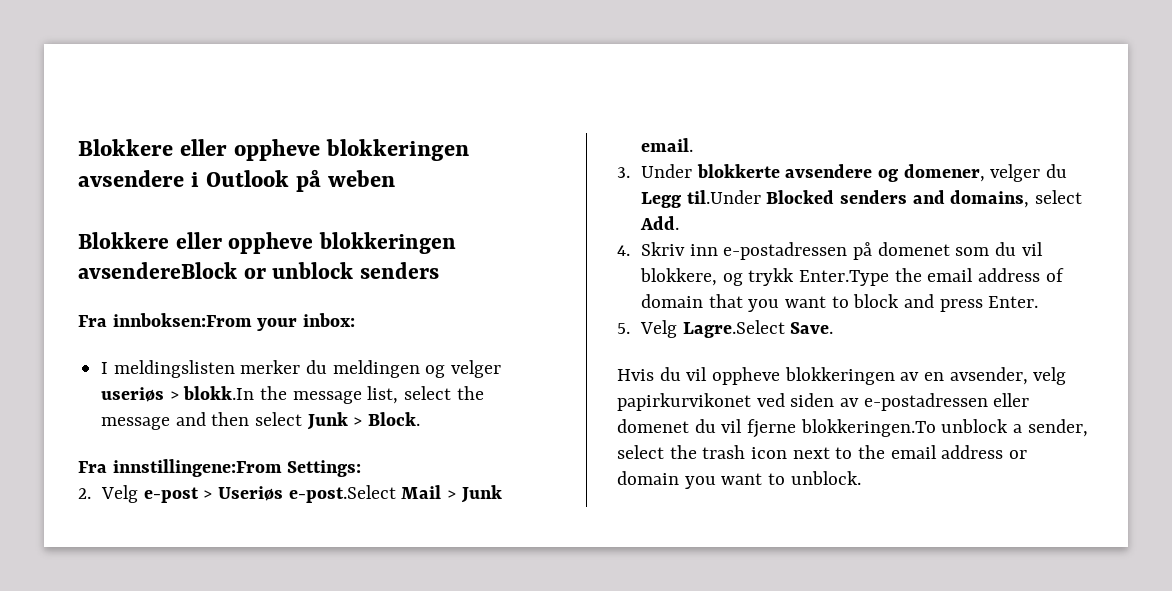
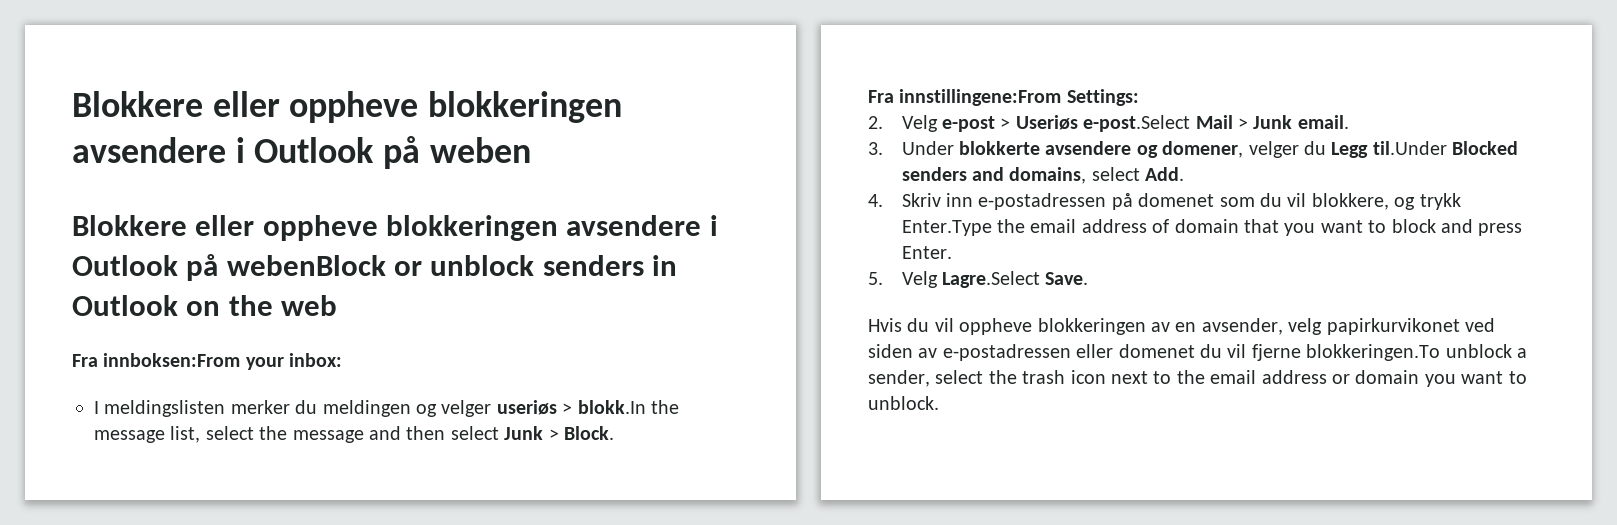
- Blokkere eller oppheve blokkeringen avsendereBlock or unblock senders
+ Blokkere eller oppheve blokkeringen avsendere i Outlook på webenBlock or unblock senders in Outlook on the web

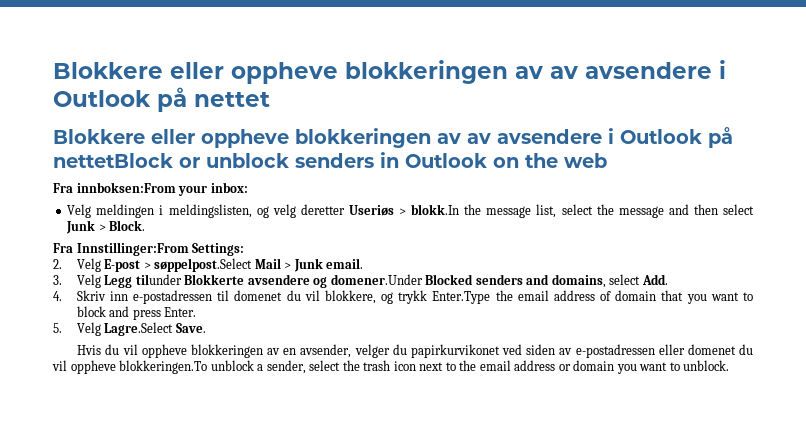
- Blokkere eller oppheve blokkeringen avsendere i Outlook på weben
- Blokkere eller oppheve blokkeringen avsendere i Outlook på webenBlock or unblock senders in Outlook on the web
+ Blokkere eller oppheve blokkeringen av av avsendere i Outlook på nettet
+ Blokkere eller oppheve blokkeringen av av avsendere i Outlook på nettetBlock or unblock senders in Outlook on the web
- I meldingslisten merker du meldingen og velger useriøs > blokk.In the message list, select the message and then select Junk > Block.
+ Velg meldingen i meldingslisten, og velg deretter Useriøs > blokk.In the message list, select the message and then select Junk > Block.
- Fra innstillingene:From Settings:
+ Fra Innstillinger:From Settings:
- 2. Velg e-post > Useriøs e-post.Select Mail > Junk email.
+ 2. Velg E-post > søppelpost.Select Mail > Junk email.
- 3. Under blokkerte avsendere og domener, velger du Legg til.Under Blocked senders and domains, select Add.
+ 3. Velg Legg tilunder Blokkerte avsendere og domener.Under Blocked senders and domains, select Add.
- 4. Skriv inn e-postadressen på domenet som du vil blokkere, og trykk Enter.Type the email address of domain that you want to block and press Enter.
+ 4. Skriv inn e-postadressen til domenet du vil blokkere, og trykk Enter.Type the email address of domain that you want to block and press Enter.
- Hvis du vil oppheve blokkeringen av en avsender, velg papirkurvikonet ved siden av e-postadressen eller domenet du vil fjerne blokkeringen.To unblock a sender, select the trash icon next to the email address or domain you want to unblock.
+ Hvis du vil oppheve blokkeringen av en avsender, velger du papirkurvikonet ved siden av e-postadressen eller domenet du vil oppheve blokkeringen.To unblock a sender, select the trash icon next to the email address or domain you want to unblock.

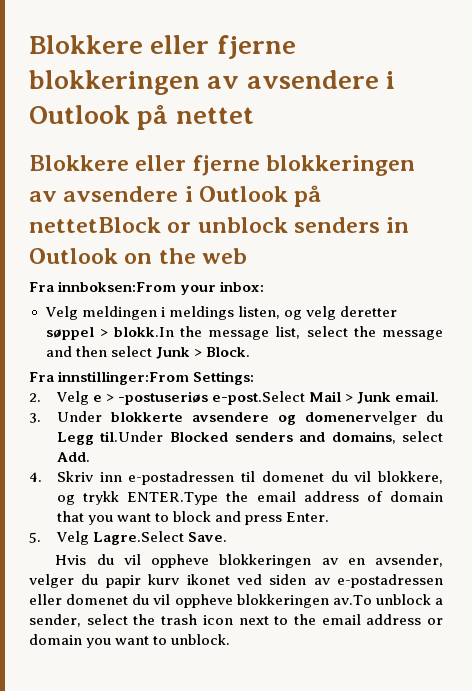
- Blokkere eller oppheve blokkeringen av av avsendere i Outlook på nettet
+ Blokkere eller fjerne blokkeringen av avsendere i Outlook på nettet
- Blokkere eller oppheve blokkeringen av av avsendere i Outlook på nettetBlock or unblock senders in Outlook on the web
+ Blokkere eller fjerne blokkeringen av avsendere i Outlook på nettetBlock or unblock senders in Outlook on the web
- Velg meldingen i meldingslisten, og velg deretter Useriøs > blokk.In the message list, select the message and then select Junk > Block.
+ Velg meldingen i meldings listen, og velg deretter søppel > blokk.In the message list, select the message and then select Junk > Block.
- Fra Innstillinger:From Settings:
+ Fra innstillinger:From Settings:
- 2. Velg E-post > søppelpost.Select Mail > Junk email.
+ 2. Velg e > -postuseriøs e-post.Select Mail > Junk email.
- 3. Velg Legg tilunder Blokkerte avsendere og domener.Under Blocked senders and domains, select Add.
+ 3. Under blokkerte avsendere og domenervelger du Legg til.Under Blocked senders and domains, select Add.
- 4. Skriv inn e-postadressen til domenet du vil blokkere, og trykk Enter.Type the email address of domain that you want to block and press Enter.
+ 4. Skriv inn e-postadressen til domenet du vil blokkere, og trykk ENTER.Type the email address of domain that you want to block and press Enter.
- Hvis du vil oppheve blokkeringen av en avsender, velger du papirkurvikonet ved siden av e-postadressen eller domenet du vil oppheve blokkeringen.To unblock a sender, select the trash icon next to the email address or domain you want to unblock.
+ Hvis du vil oppheve blokkeringen av en avsender, velger du papir kurv ikonet ved siden av e-postadressen eller domenet du vil oppheve blokkeringen av.To unblock a sender, select the trash icon next to the email address or domain you want to unblock.

